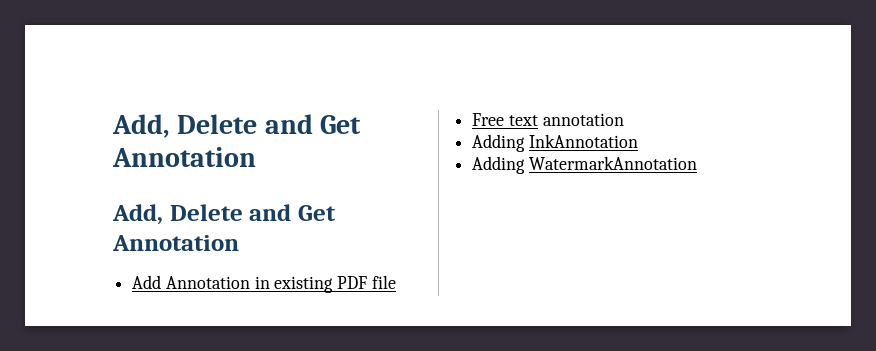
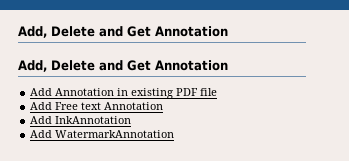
- Free text annotation
- Adding InkAnnotation
+ Add Free text Annotation
+ Add InkAnnotation
- Adding WatermarkAnnotation
+ Add WatermarkAnnotation

